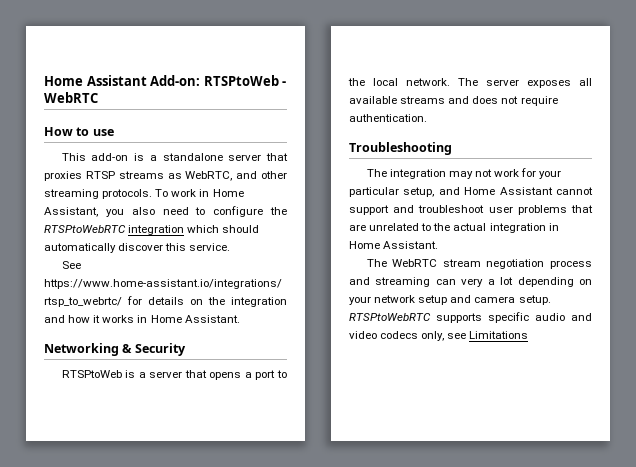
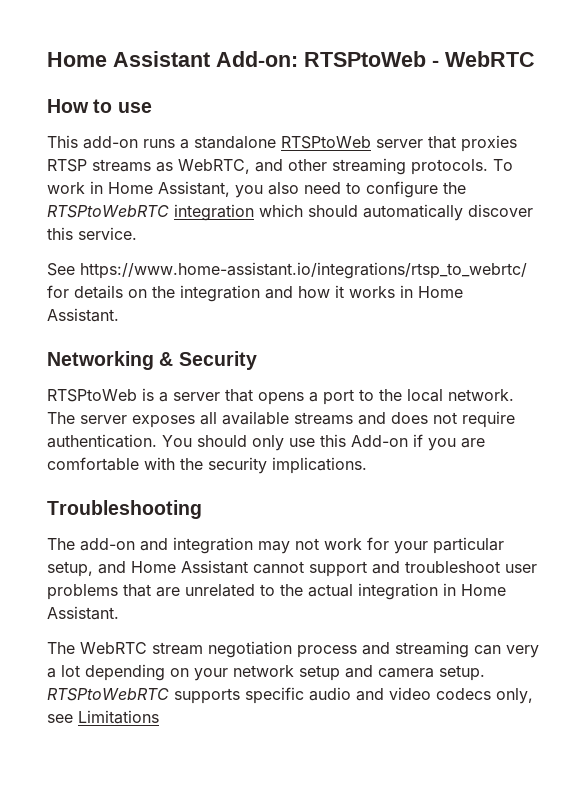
- This add-on is a standalone server that proxies RTSP streams as WebRTC, and other streaming protocols.
+ This add-on runs a standalone RTSPtoWeb server that proxies RTSP streams as WebRTC, and other streaming protocols.
+ You should only use this Add-on if you are comfortable with the security implications.
- The integration may not work for your particular setup, and Home Assistant cannot support and troubleshoot user problems that are unrelated to the actual integration in Home Assistant.
+ The add-on and integration may not work for your particular setup, and Home Assistant cannot support and troubleshoot user problems that are unrelated to the actual integration in Home Assistant.

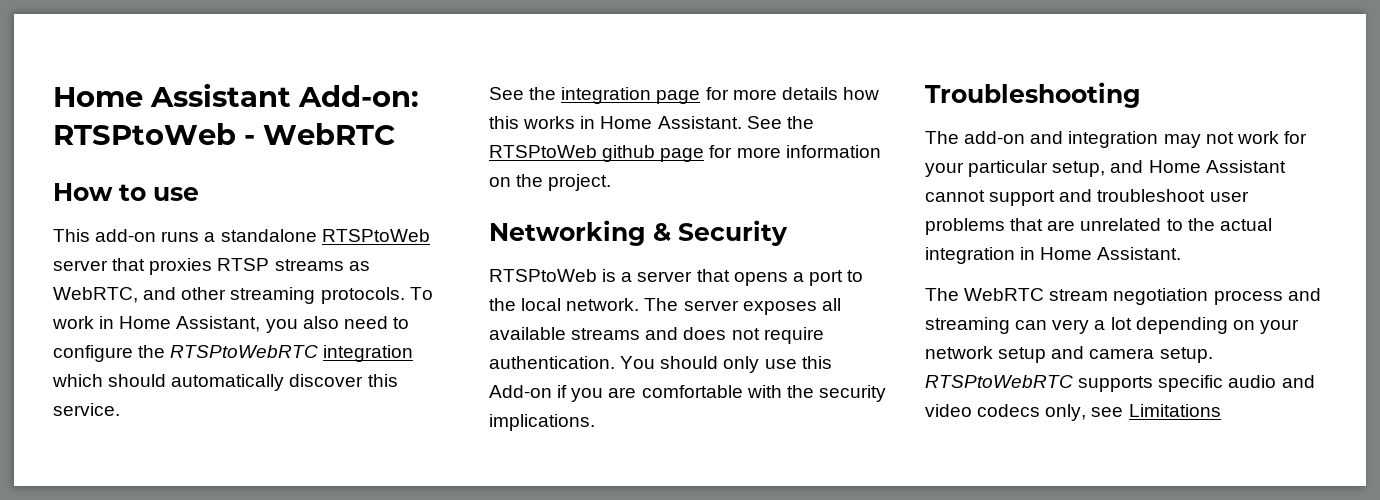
- See https://www.home-assistant.io/integrations/rtsp_to_webrtc/ for details on the integration and how it works in Home Assistant.
+ See the integration page for more details how this works in Home Assistant. See the RTSPtoWeb github page for more information on the project.

